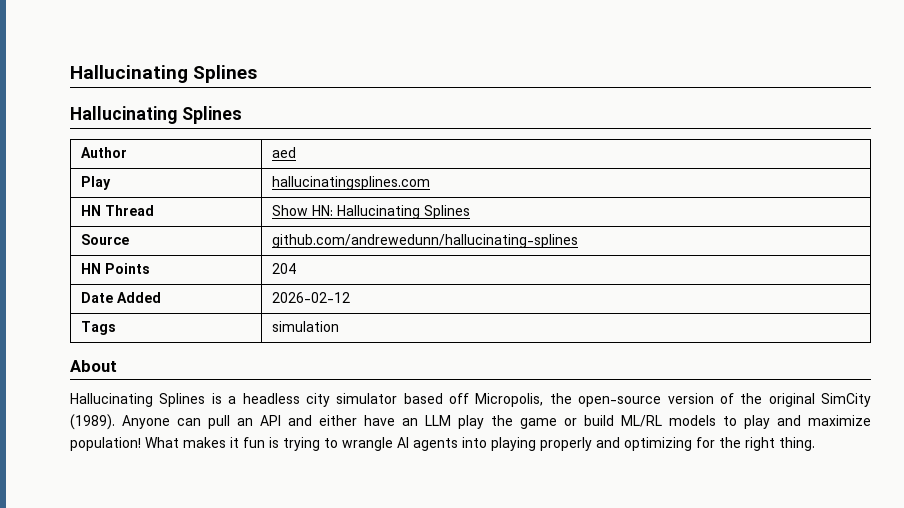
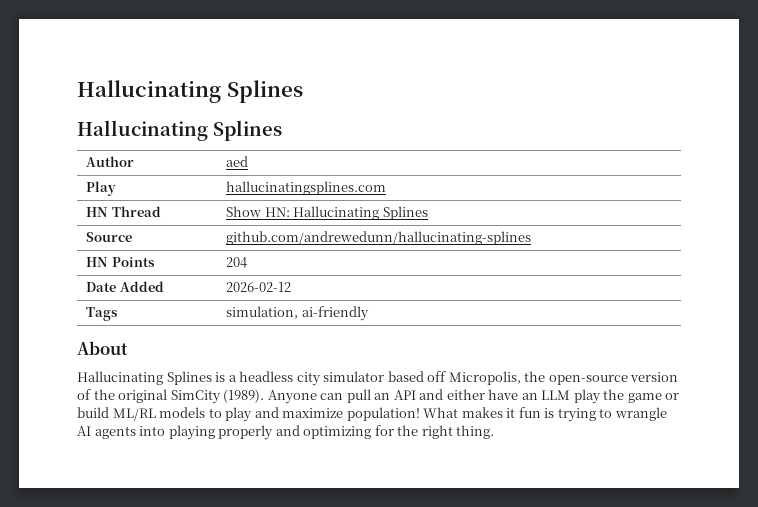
- Tags | simulation
+ Tags | simulation, ai-friendly

